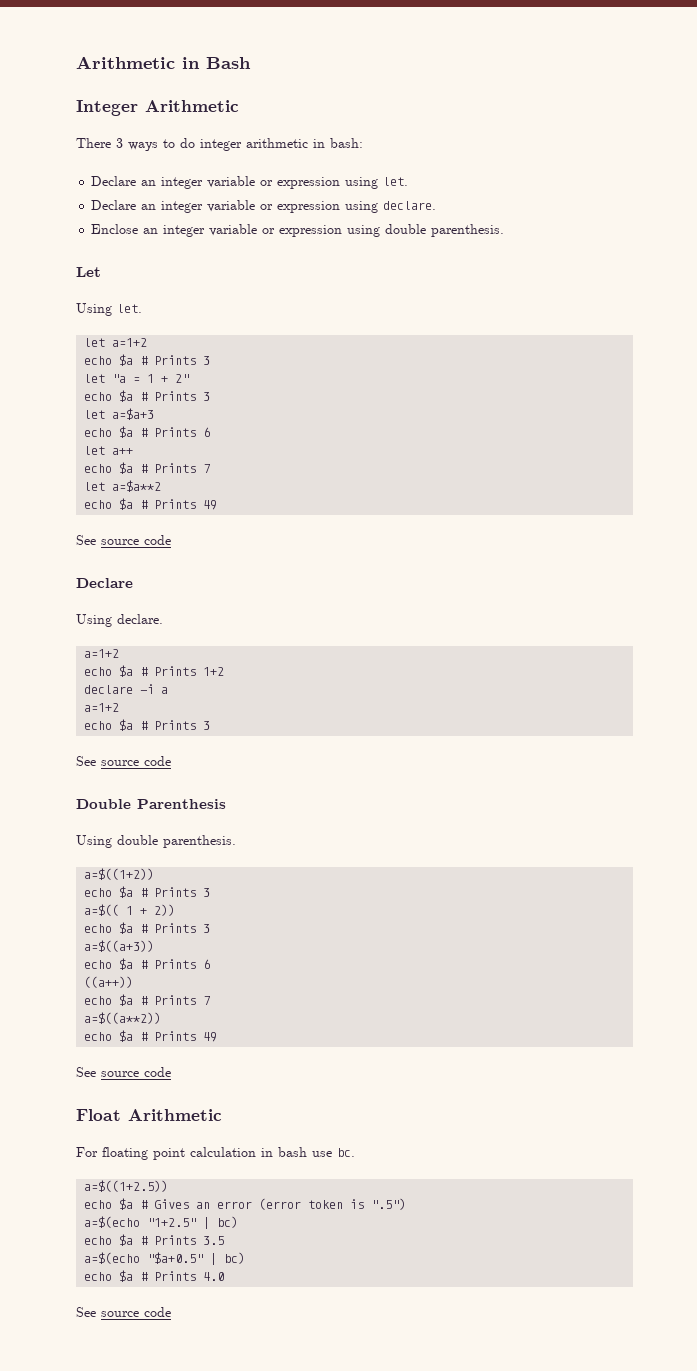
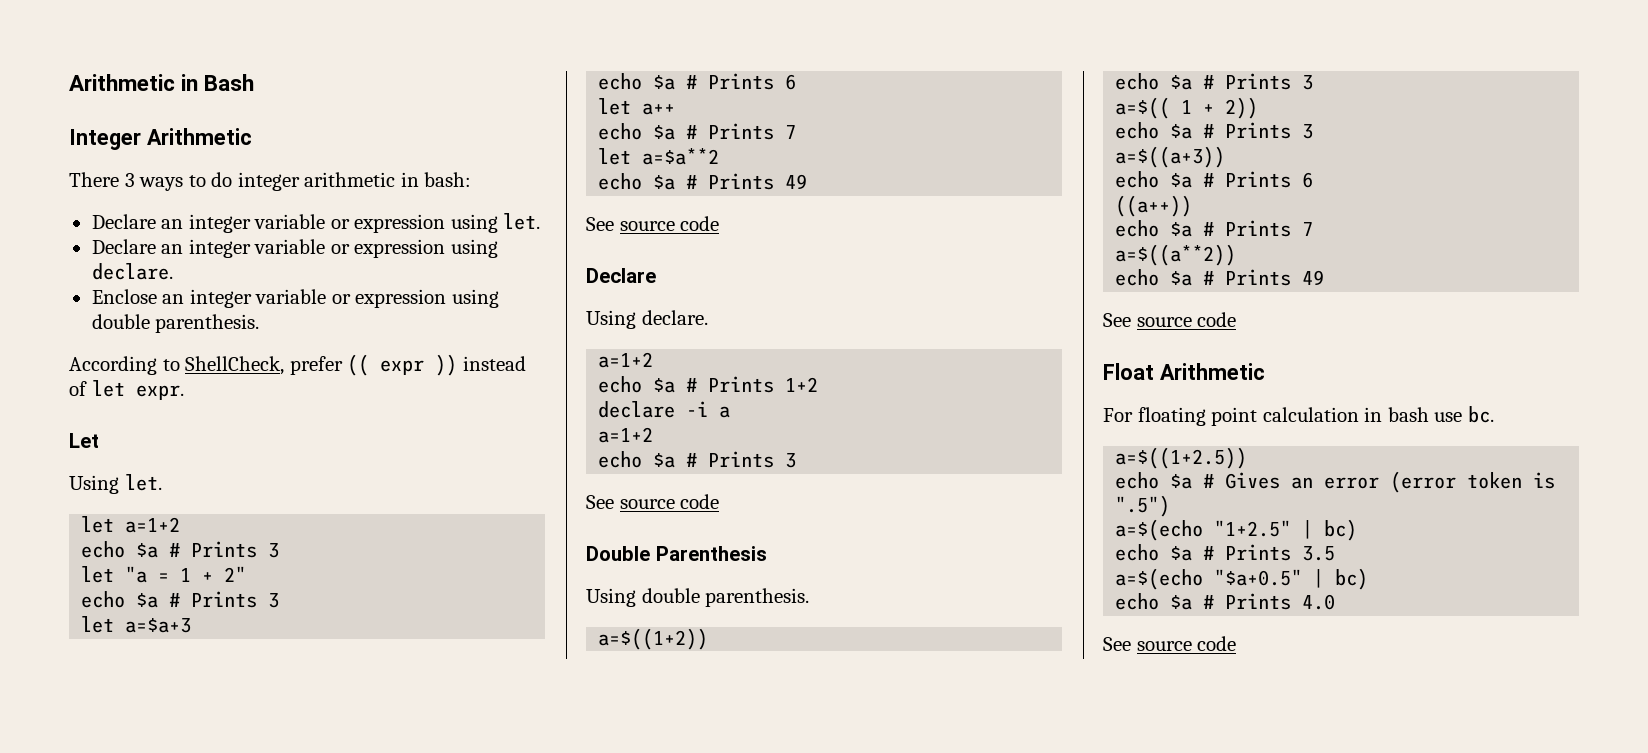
+ According to ShellCheck, prefer (( expr )) instead of let expr.

